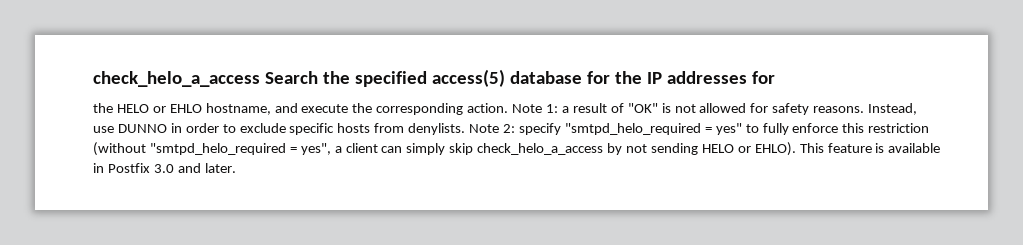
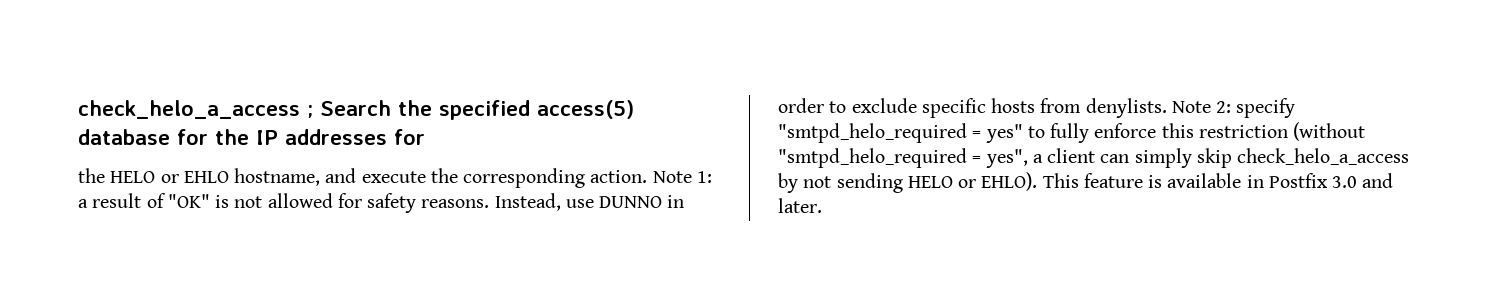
- check_helo_a_access Search the specified access(5) database for the IP addresses for
+ check_helo_a_access ; Search the specified access(5) database for the IP addresses for

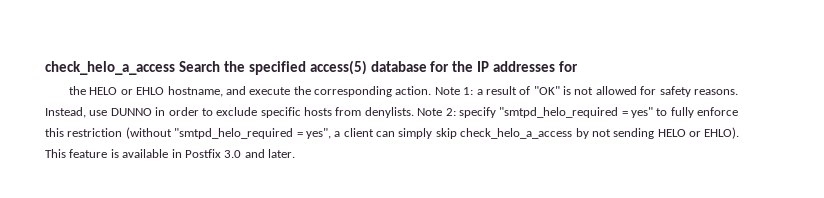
- check_helo_a_access ; Search the specified access(5) database for the IP addresses for
+ check_helo_a_access Search the specified access(5) database for the IP addresses for

